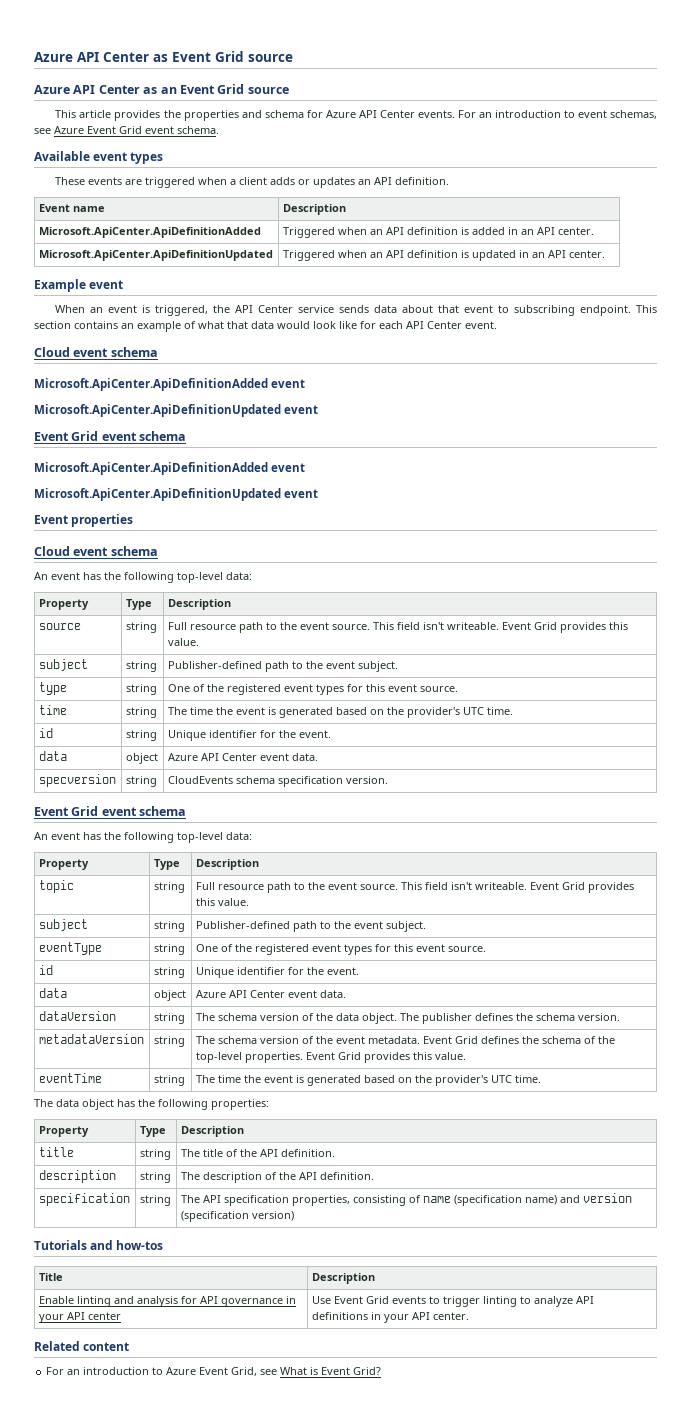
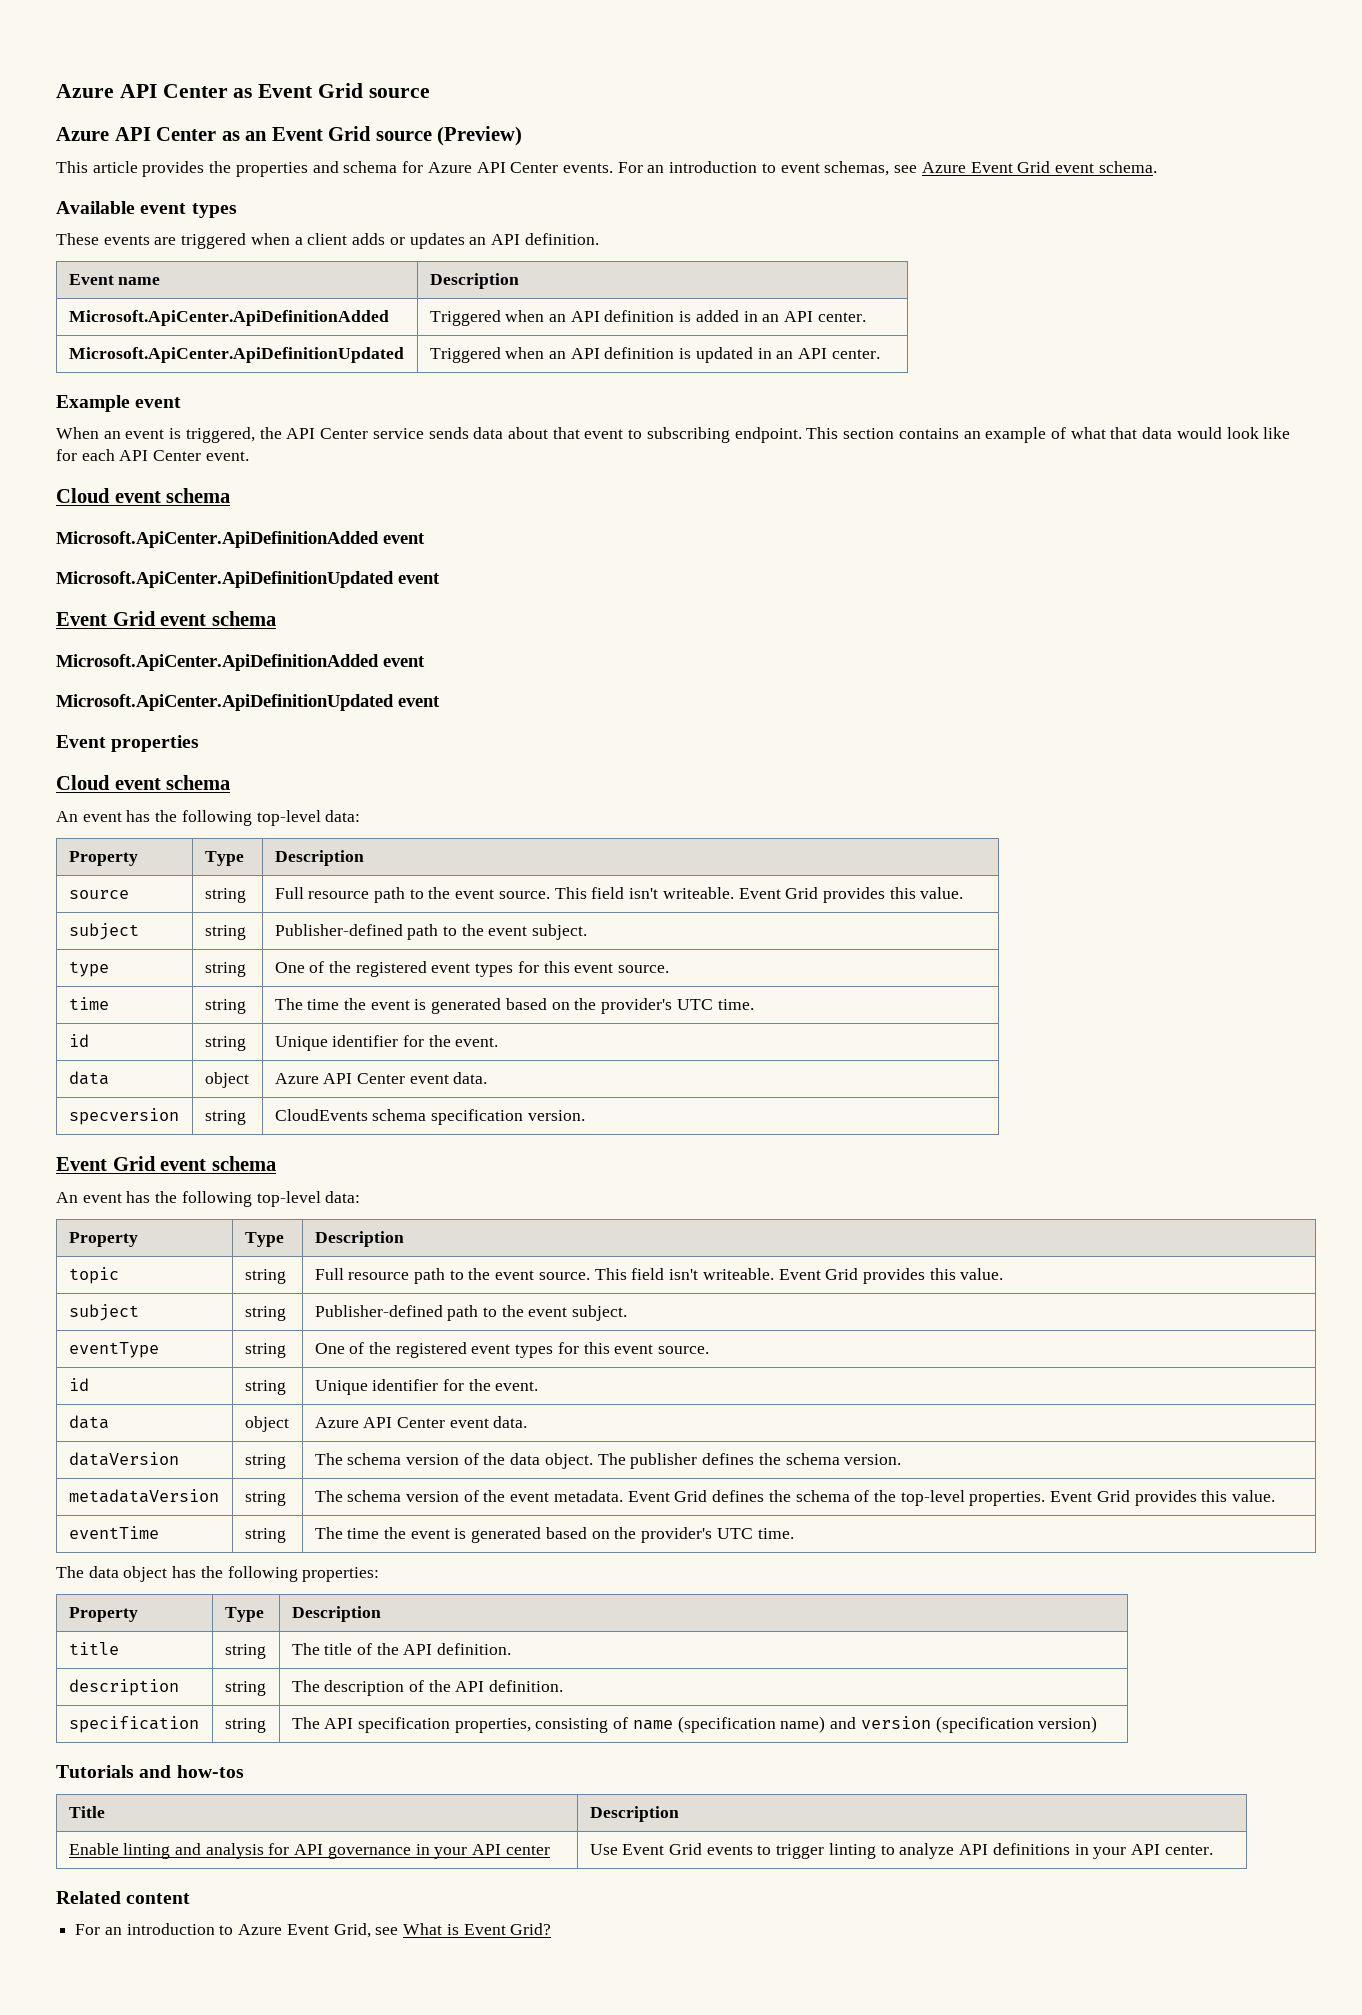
- Azure API Center as an Event Grid source
+ Azure API Center as an Event Grid source (Preview)

